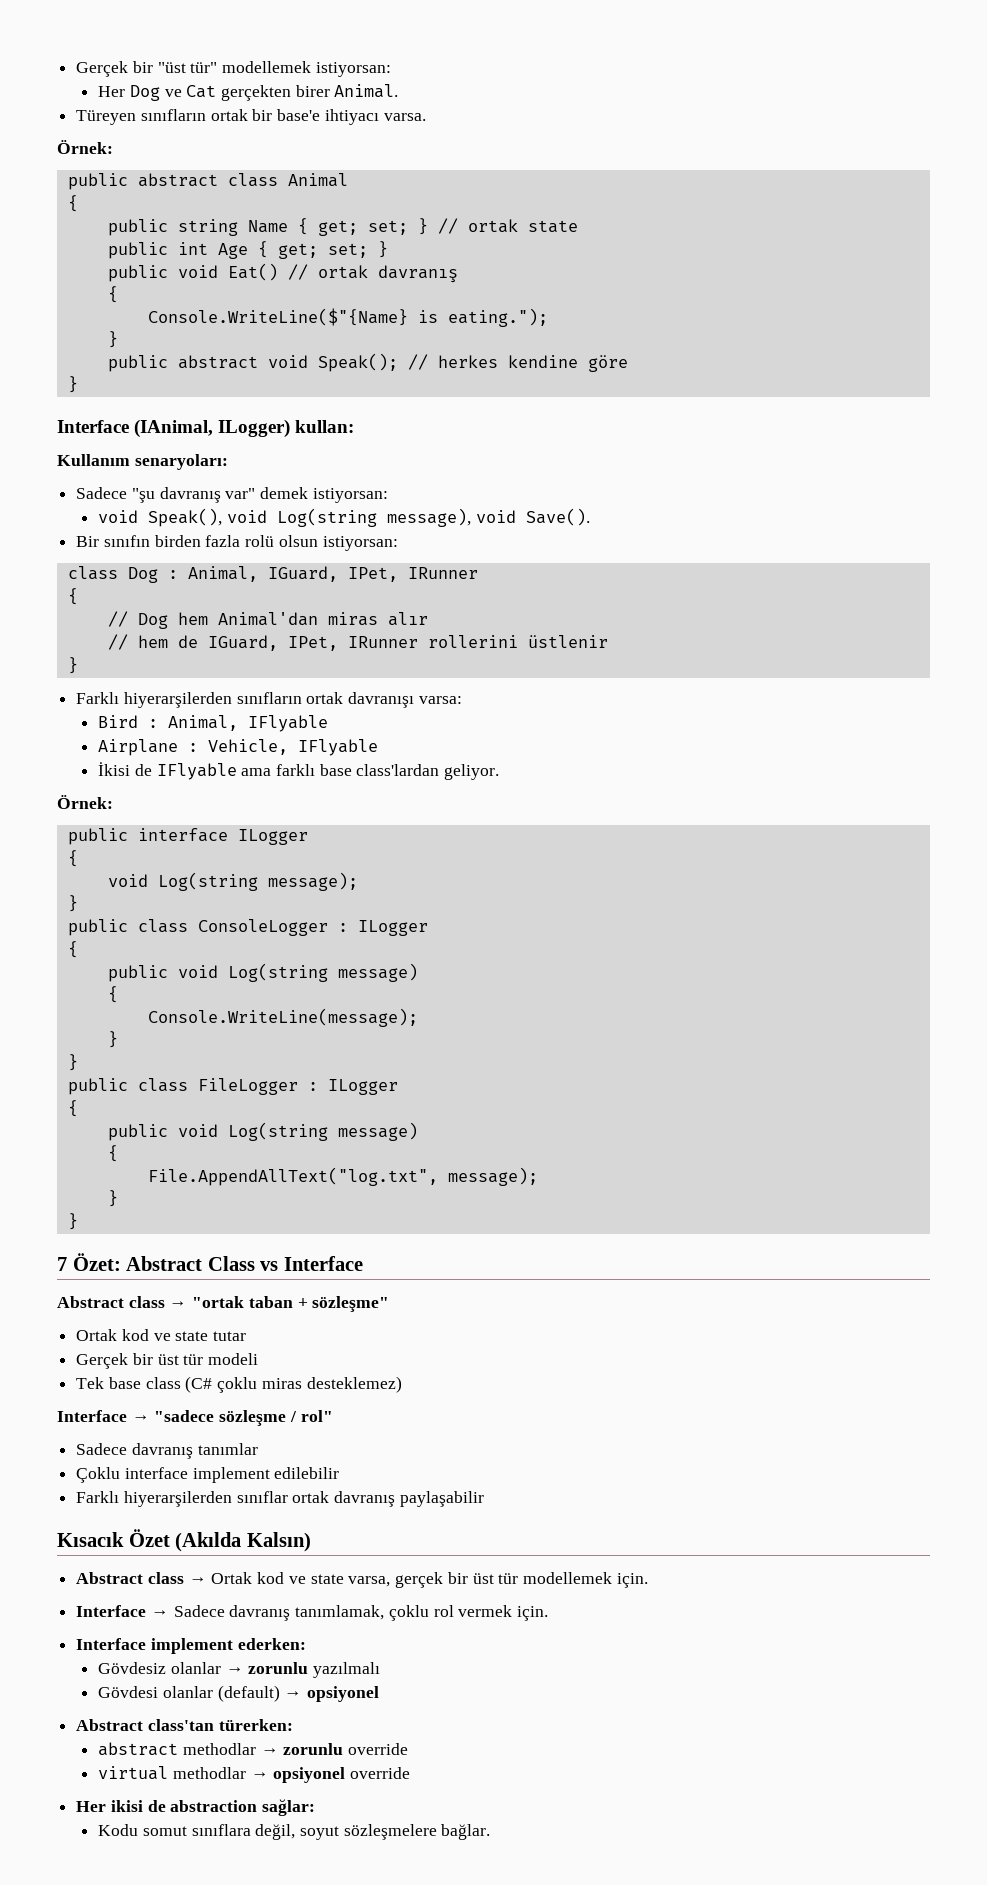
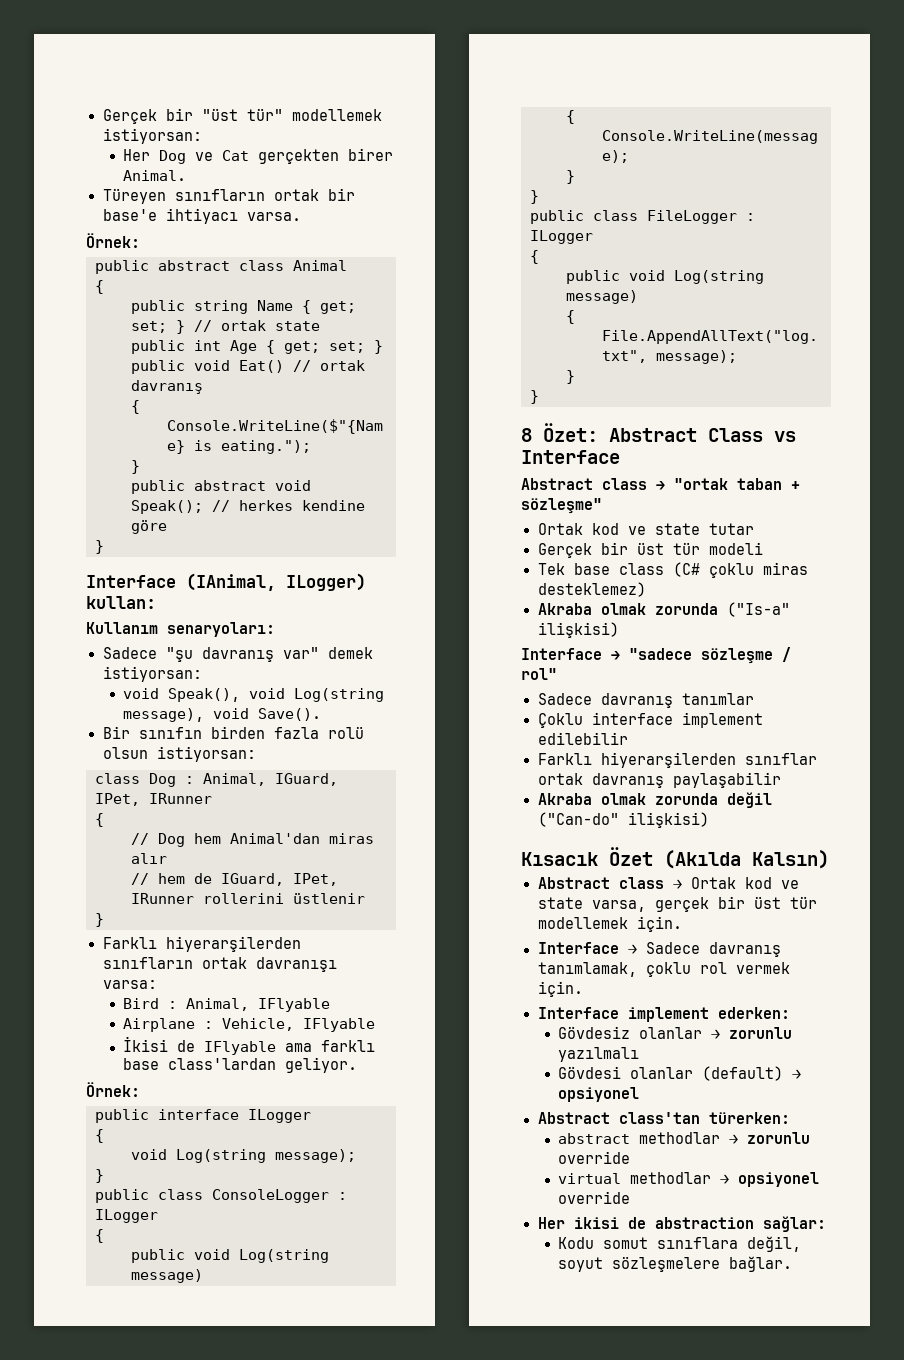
- 7 Özet: Abstract Class vs Interface
+ 8 Özet: Abstract Class vs Interface
+ Akraba olmak zorunda ("Is-a" ilişkisi)
+ Akraba olmak zorunda değil ("Can-do" ilişkisi)

